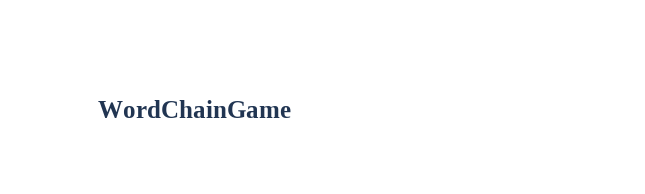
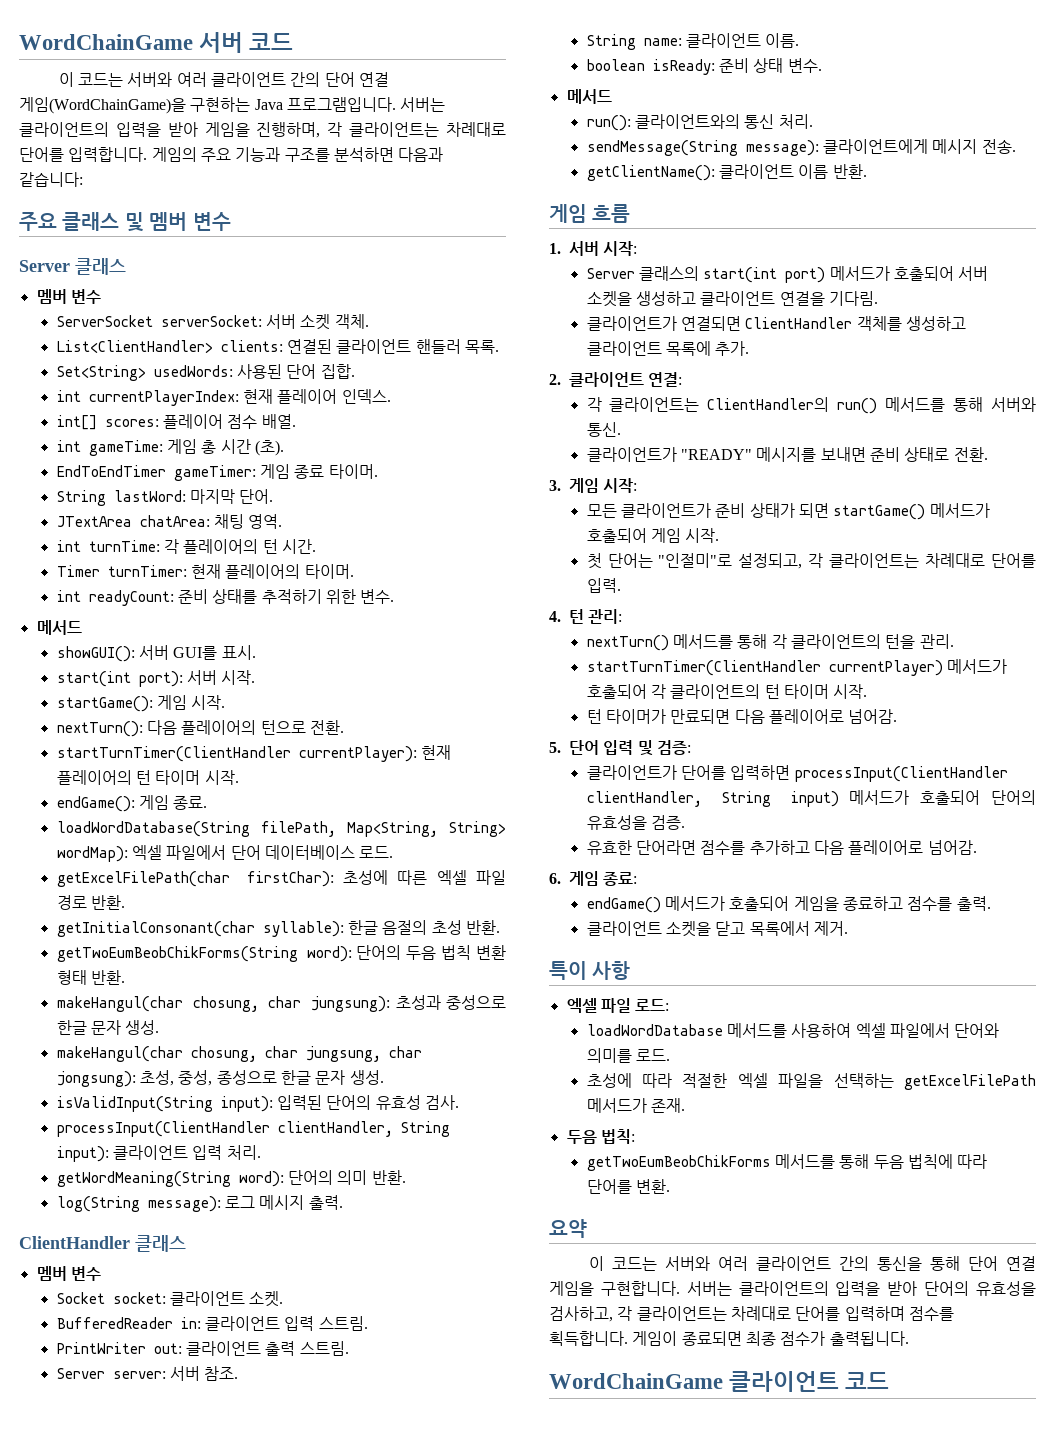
- WordChainGame
+ WordChainGame 서버 코드
+ 이 코드는 서버와 여러 클라이언트 간의 단어 연결 게임(WordChainGame)을 구현하는 Java 프로그램입니다. 서버는 클라이언트의 입력을 받아 게임을 진행하며, 각 클라이언트는 차례대로 단어를 입력합니다. 게임의 주요 기능과 구조를 분석하면 다음과 같습니다:
+ 주요 클래스 및 멤버 변수
+ Server 클래스
+ 멤버 변수
+ ServerSocket serverSocket: 서버 소켓 객체.
+ List<ClientHandler> clients: 연결된 클라이언트 핸들러 목록.
+ Set<String> usedWords: 사용된 단어 집합.
+ int currentPlayerIndex: 현재 플레이어 인덱스.
+ int[] scores: 플레이어 점수 배열.
+ int gameTime: 게임 총 시간 (초).
+ EndToEndTimer gameTimer: 게임 종료 타이머.
+ String lastWord: 마지막 단어.
+ JTextArea chatArea: 채팅 영역.
+ int turnTime: 각 플레이어의 턴 시간.
+ Timer turnTimer: 현재 플레이어의 타이머.
+ int readyCount: 준비 상태를 추적하기 위한 변수.
+ 메서드
+ showGUI(): 서버 GUI를 표시.
+ start(int port): 서버 시작.
+ startGame(): 게임 시작.
+ nextTurn(): 다음 플레이어의 턴으로 전환.
+ startTurnTimer(ClientHandler currentPlayer): 현재 플레이어의 턴 타이머 시작.
+ endGame(): 게임 종료.
+ loadWordDatabase(String filePath, Map<String, String> wordMap): 엑셀 파일에서 단어 데이터베이스 로드.
+ getExcelFilePath(char firstChar): 초성에 따른 엑셀 파일 경로 반환.
+ getInitialConsonant(char syllable): 한글 음절의 초성 반환.
+ getTwoEumBeobChikForms(String word): 단어의 두음 법칙 변환 형태 반환.
+ makeHangul(char chosung, char jungsung): 초성과 중성으로 한글 문자 생성.
+ makeHangul(char chosung, char jungsung, char jongsung): 초성, 중성, 종성으로 한글 문자 생성.
+ isValidInput(String input): 입력된 단어의 유효성 검사.
+ processInput(ClientHandler clientHandler, String input): 클라이언트 입력 처리.
+ getWordMeaning(String word): 단어의 의미 반환.
+ log(String message): 로그 메시지 출력.
+ ClientHandler 클래스
+ 멤버 변수
+ Socket socket: 클라이언트 소켓.
+ BufferedReader in: 클라이언트 입력 스트림.
+ PrintWriter out: 클라이언트 출력 스트림.
+ Server server: 서버 참조.
+ String name: 클라이언트 이름.
+ boolean isReady: 준비 상태 변수.
+ 메서드
+ run(): 클라이언트와의 통신 처리.
+ sendMessage(String message): 클라이언트에게 메시지 전송.
+ getClientName(): 클라이언트 이름 반환.
+ 게임 흐름
+ 1. 서버 시작:
+ Server 클래스의 start(int port) 메서드가 호출되어 서버 소켓을 생성하고 클라이언트 연결을 기다림.
+ 클라이언트가 연결되면 ClientHandler 객체를 생성하고 클라이언트 목록에 추가.
+ 2. 클라이언트 연결:
+ 각 클라이언트는 ClientHandler의 run() 메서드를 통해 서버와 통신.
+ 클라이언트가 "READY" 메시지를 보내면 준비 상태로 전환.
+ 3. 게임 시작:
+ 모든 클라이언트가 준비 상태가 되면 startGame() 메서드가 호출되어 게임 시작.
+ 첫 단어는 "인절미"로 설정되고, 각 클라이언트는 차례대로 단어를 입력.
+ 4. 턴 관리:
+ nextTurn() 메서드를 통해 각 클라이언트의 턴을 관리.
+ startTurnTimer(ClientHandler currentPlayer) 메서드가 호출되어 각 클라이언트의 턴 타이머 시작.
+ 턴 타이머가 만료되면 다음 플레이어로 넘어감.
+ 5. 단어 입력 및 검증:
+ 클라이언트가 단어를 입력하면 processInput(ClientHandler clientHandler, String input) 메서드가 호출되어 단어의 유효성을 검증.
+ 유효한 단어라면 점수를 추가하고 다음 플레이어로 넘어감.
+ 6. 게임 종료:
+ endGame() 메서드가 호출되어 게임을 종료하고 점수를 출력.
+ 클라이언트 소켓을 닫고 목록에서 제거.
+ 특이 사항
+ 엑셀 파일 로드:
+ loadWordDatabase 메서드를 사용하여 엑셀 파일에서 단어와 의미를 로드.
+ 초성에 따라 적절한 엑셀 파일을 선택하는 getExcelFilePath 메서드가 존재.
+ 두음 법칙:
+ getTwoEumBeobChikForms 메서드를 통해 두음 법칙에 따라 단어를 변환.
+ 요약
+ 이 코드는 서버와 여러 클라이언트 간의 통신을 통해 단어 연결 게임을 구현합니다. 서버는 클라이언트의 입력을 받아 단어의 유효성을 검사하고, 각 클라이언트는 차례대로 단어를 입력하며 점수를 획득합니다. 게임이 종료되면 최종 점수가 출력됩니다.
+ WordChainGame 클라이언트 코드

